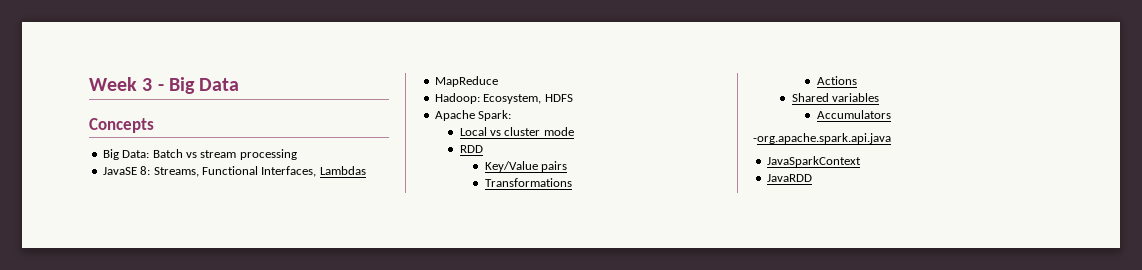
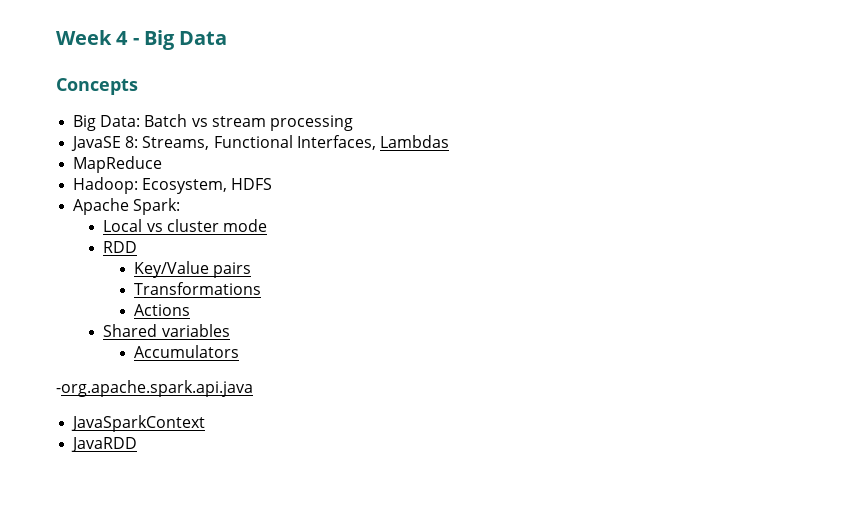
- Week 3 - Big Data
+ Week 4 - Big Data

